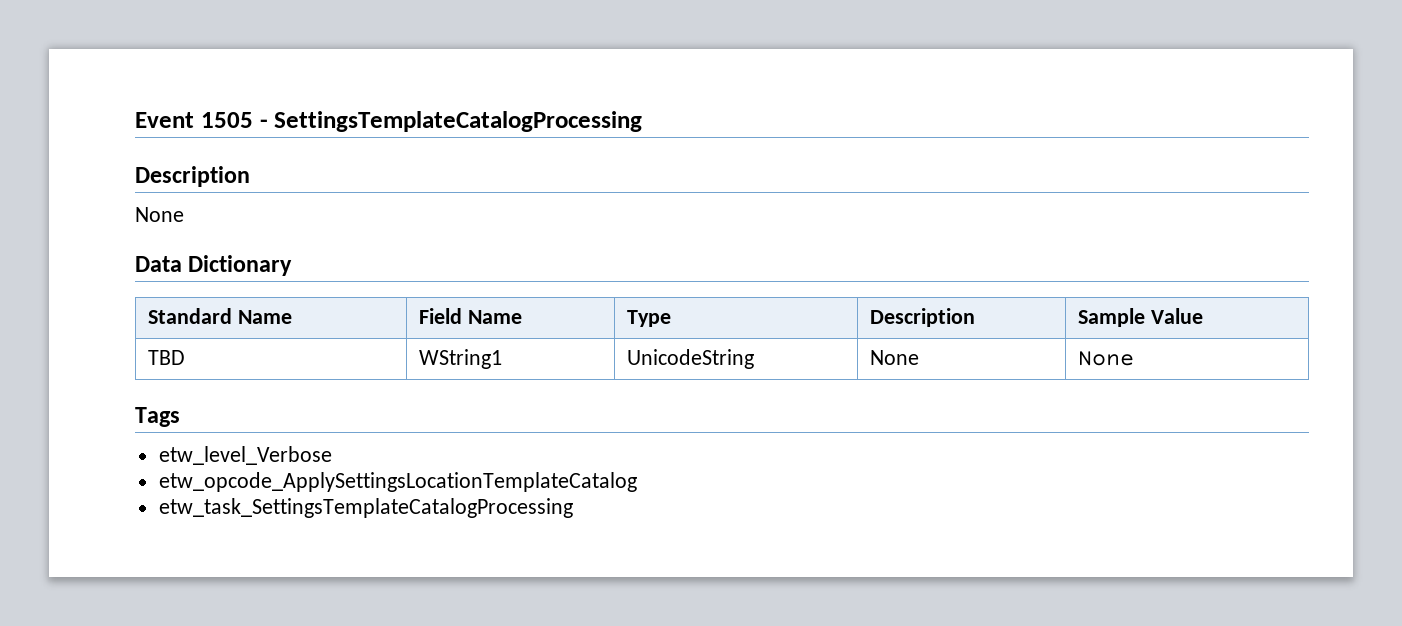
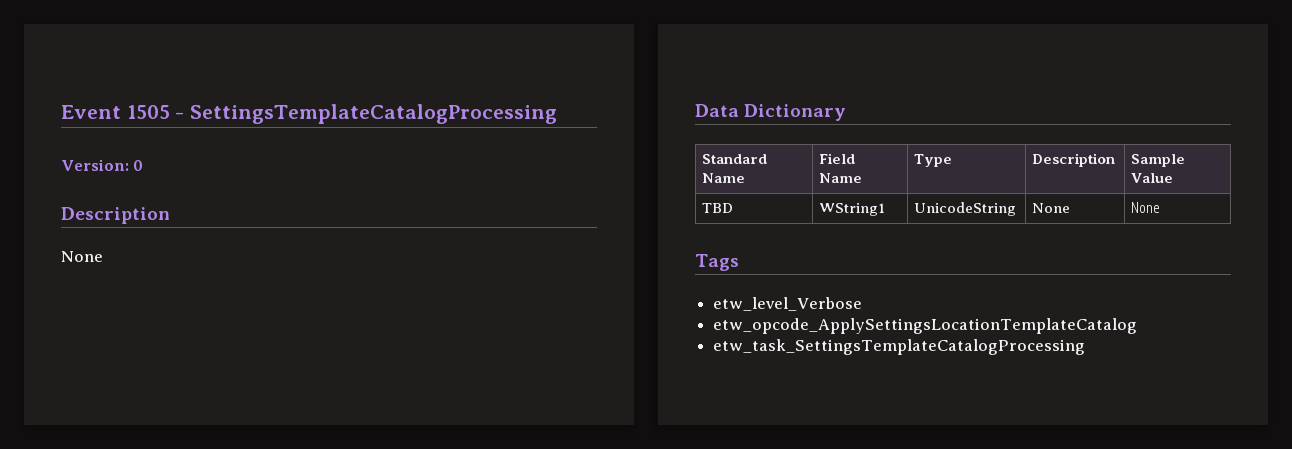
+ Version: 0

